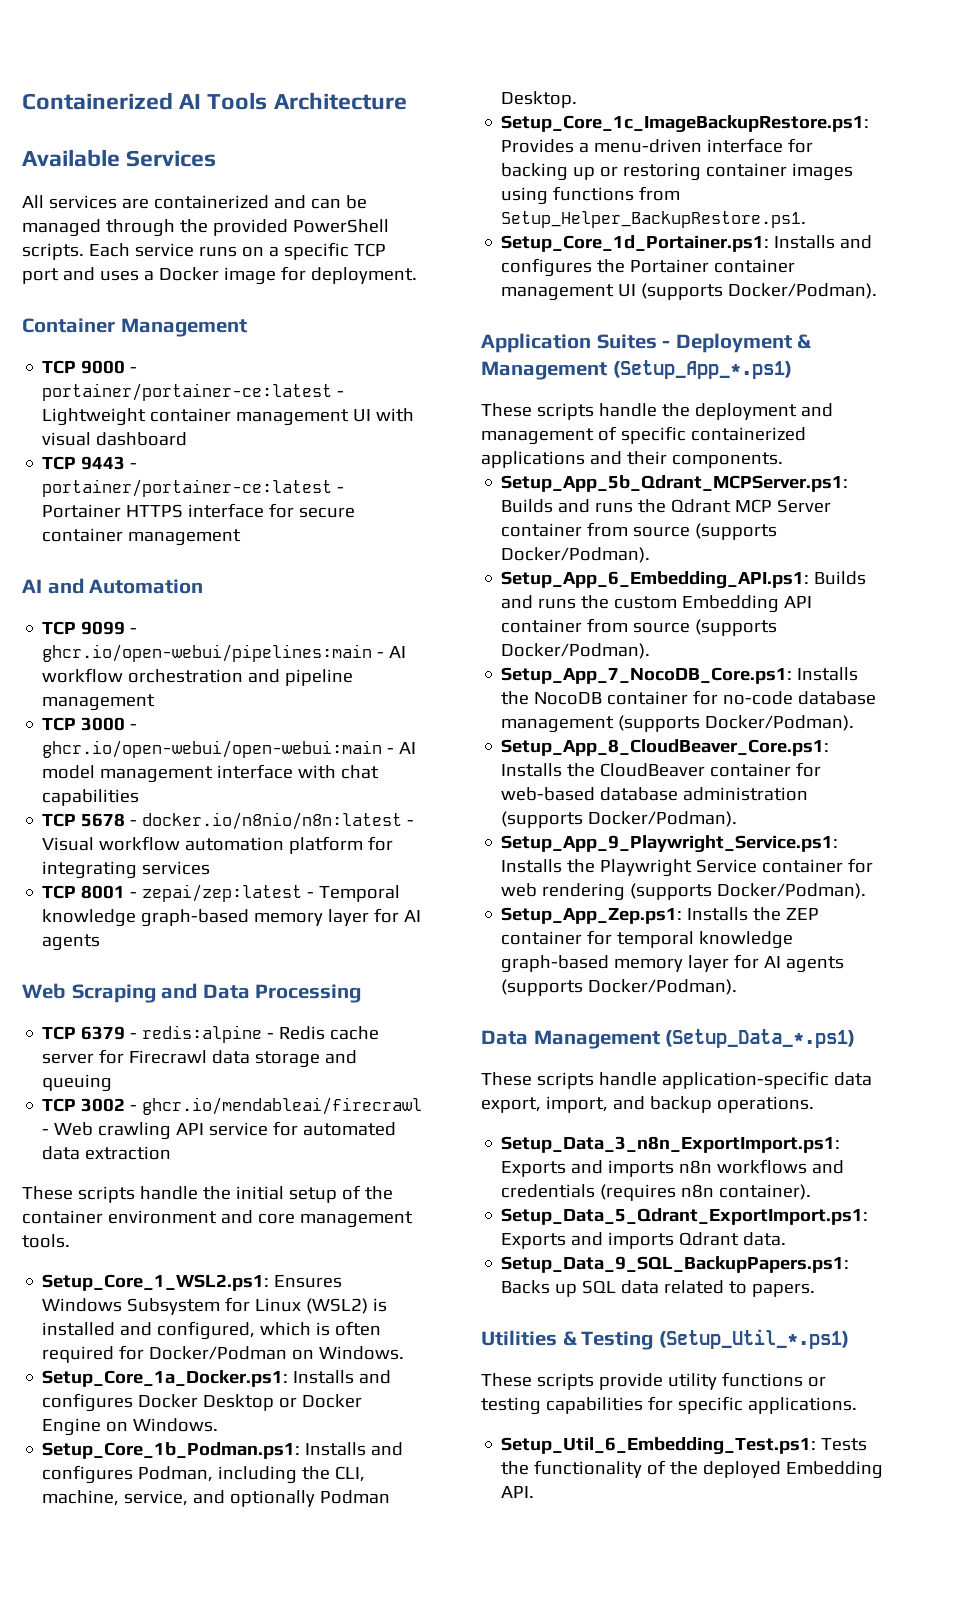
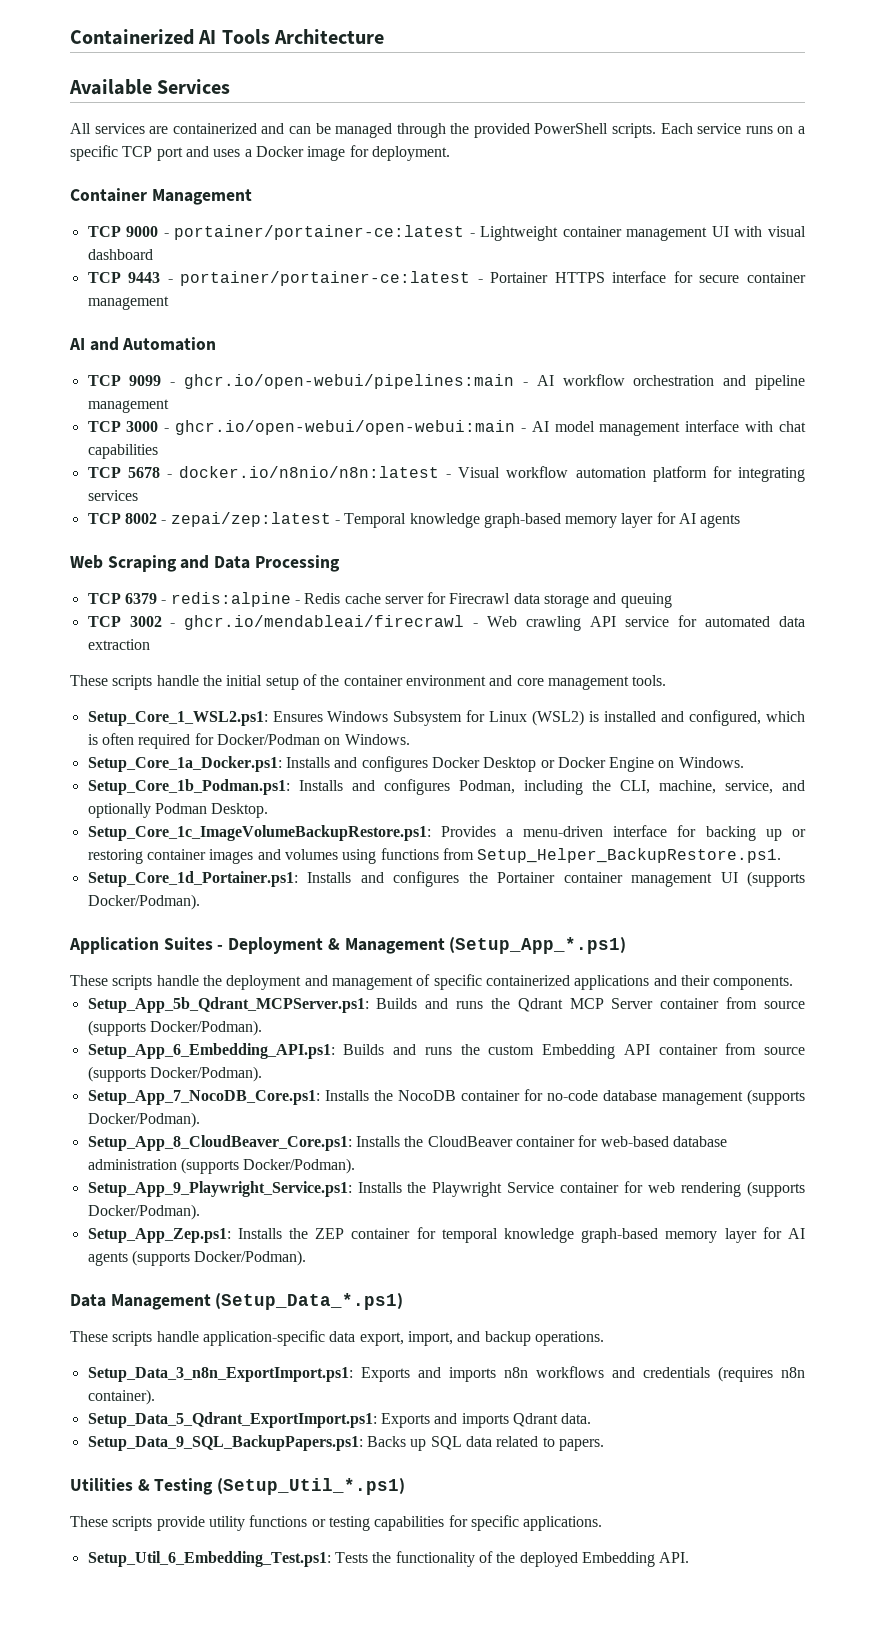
- TCP 8001 - zepai/zep:latest - Temporal knowledge graph-based memory layer for AI agents
+ TCP 8002 - zepai/zep:latest - Temporal knowledge graph-based memory layer for AI agents
- Setup_Core_1c_ImageBackupRestore.ps1: Provides a menu-driven interface for backing up or restoring container images using functions from Setup_Helper_BackupRestore.ps1.
+ Setup_Core_1c_ImageVolumeBackupRestore.ps1: Provides a menu-driven interface for backing up or restoring container images and volumes using functions from Setup_Helper_BackupRestore.ps1.

